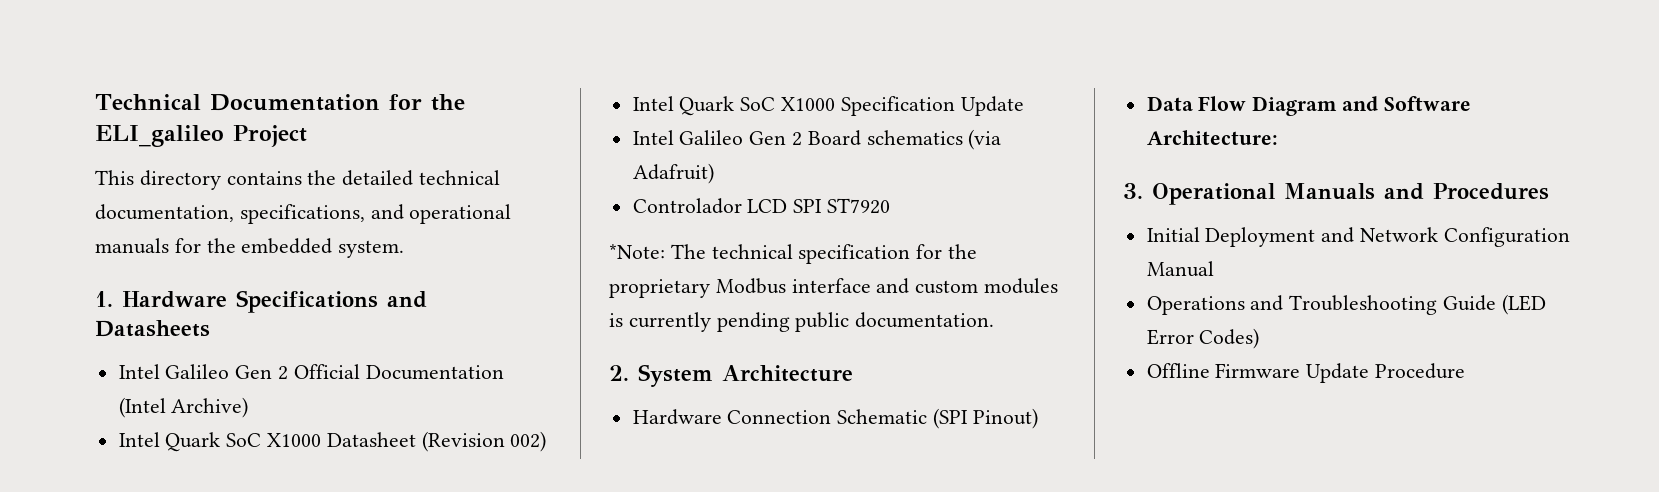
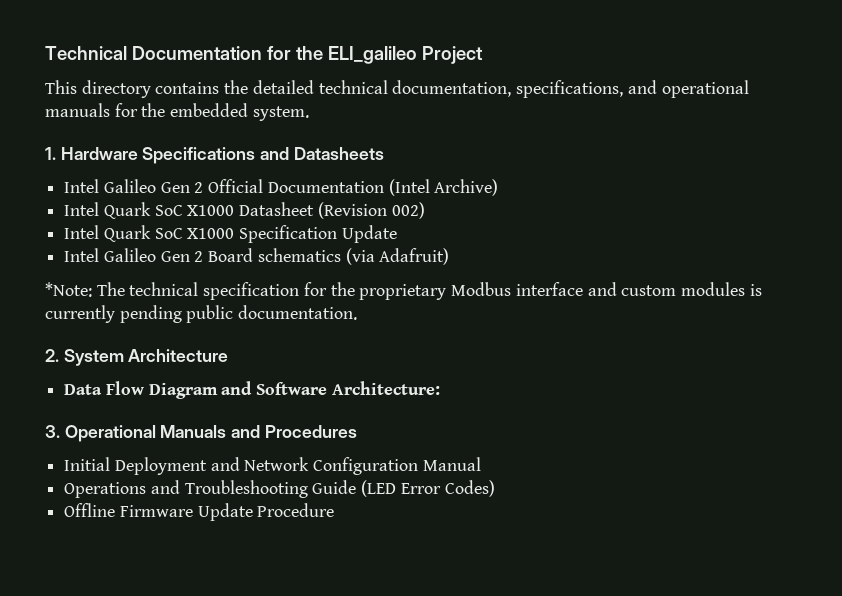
- Controlador LCD SPI ST7920
- Hardware Connection Schematic (SPI Pinout)

